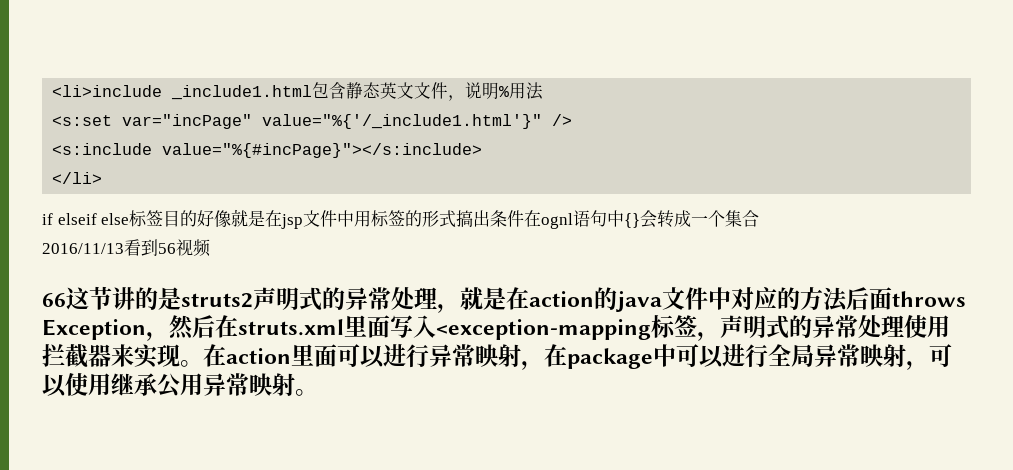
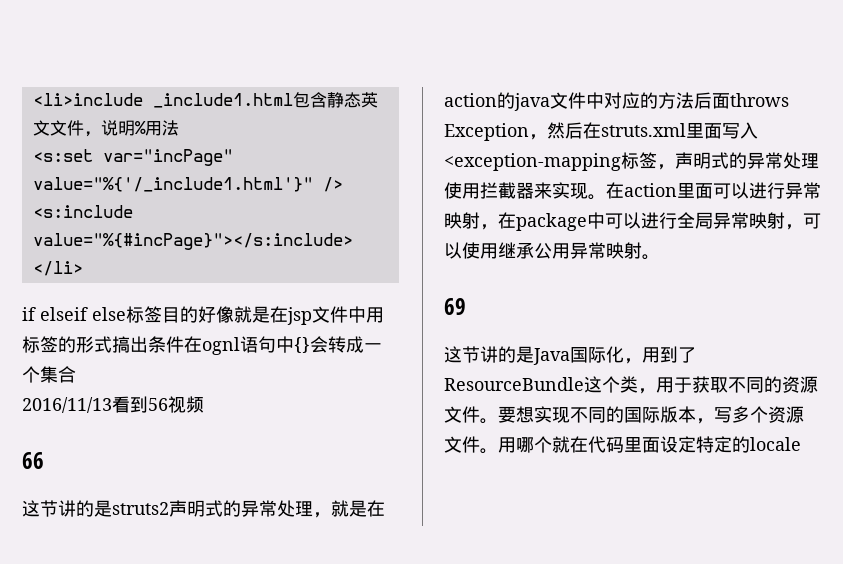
- 66这节讲的是struts2声明式的异常处理，就是在action的java文件中对应的方法后面throws Exception，然后在struts.xml里面写入<exception-mapping标签，声明式的异常处理使用拦截器来实现。
+ 66
+ 这节讲的是struts2声明式的异常处理，就是在action的java文件中对应的方法后面throws Exception，然后在struts.xml里面写入<exception-mapping标签，声明式的异常处理使用拦截器来实现。
+ 69
+ 这节讲的是Java国际化，用到了ResourceBundle这个类，用于获取不同的资源文件。要想实现不同的国际版本，写多个资源文件。用哪个就在代码里面设定特定的locale

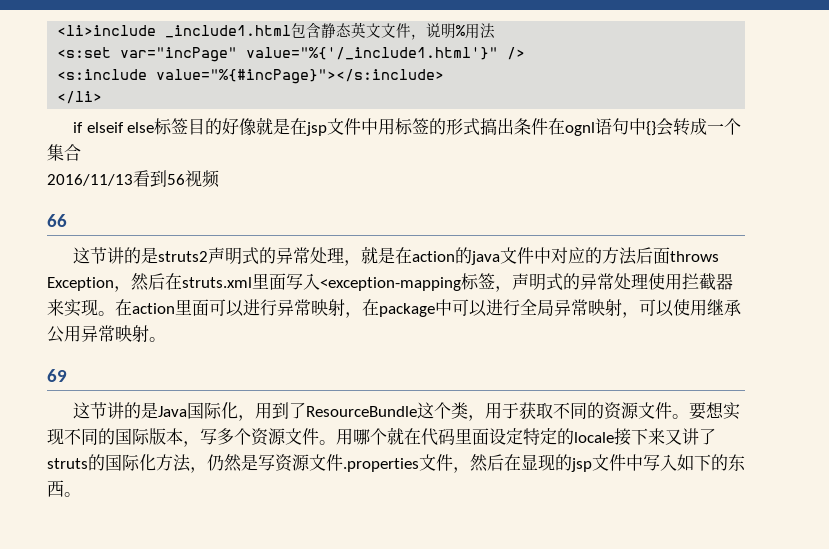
- 用哪个就在代码里面设定特定的locale
+ 用哪个就在代码里面设定特定的locale接下来又讲了struts的国际化方法，仍然是写资源文件.properties文件，然后在显现的jsp文件中写入如下的东西。

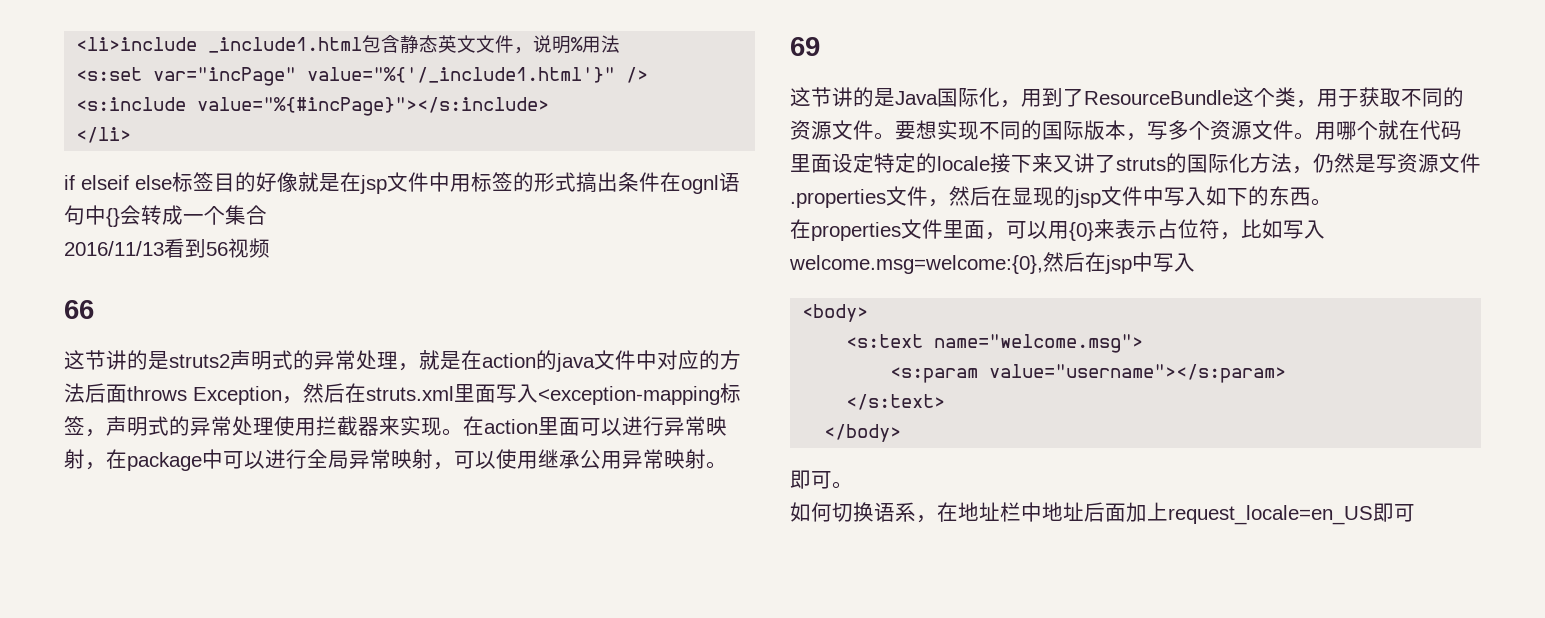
+ 在properties文件里面，可以用{0}来表示占位符，比如写入welcome.msg=welcome:{0},然后在jsp中写入
+ <body>
+ <s:text name="welcome.msg">
+ <s:param value="username"></s:param>
+ </s:text>
+ </body>
+ 即可。
+ 如何切换语系，在地址栏中地址后面加上request_locale=en_US即可

